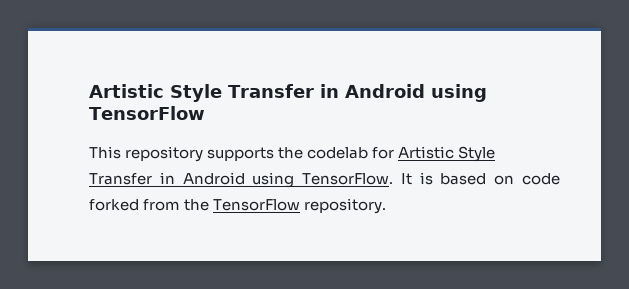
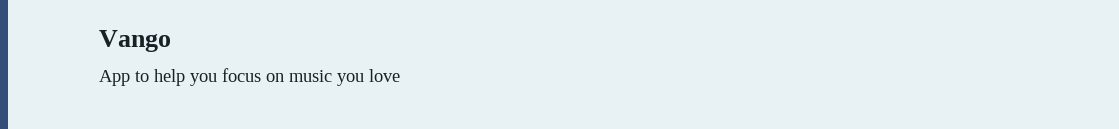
- Artistic Style Transfer in Android using TensorFlow
- This repository supports the codelab for Artistic Style Transfer in Android using TensorFlow. It is based on code forked from the TensorFlow repository.
+ Vango
+ App to help you focus on music you love

